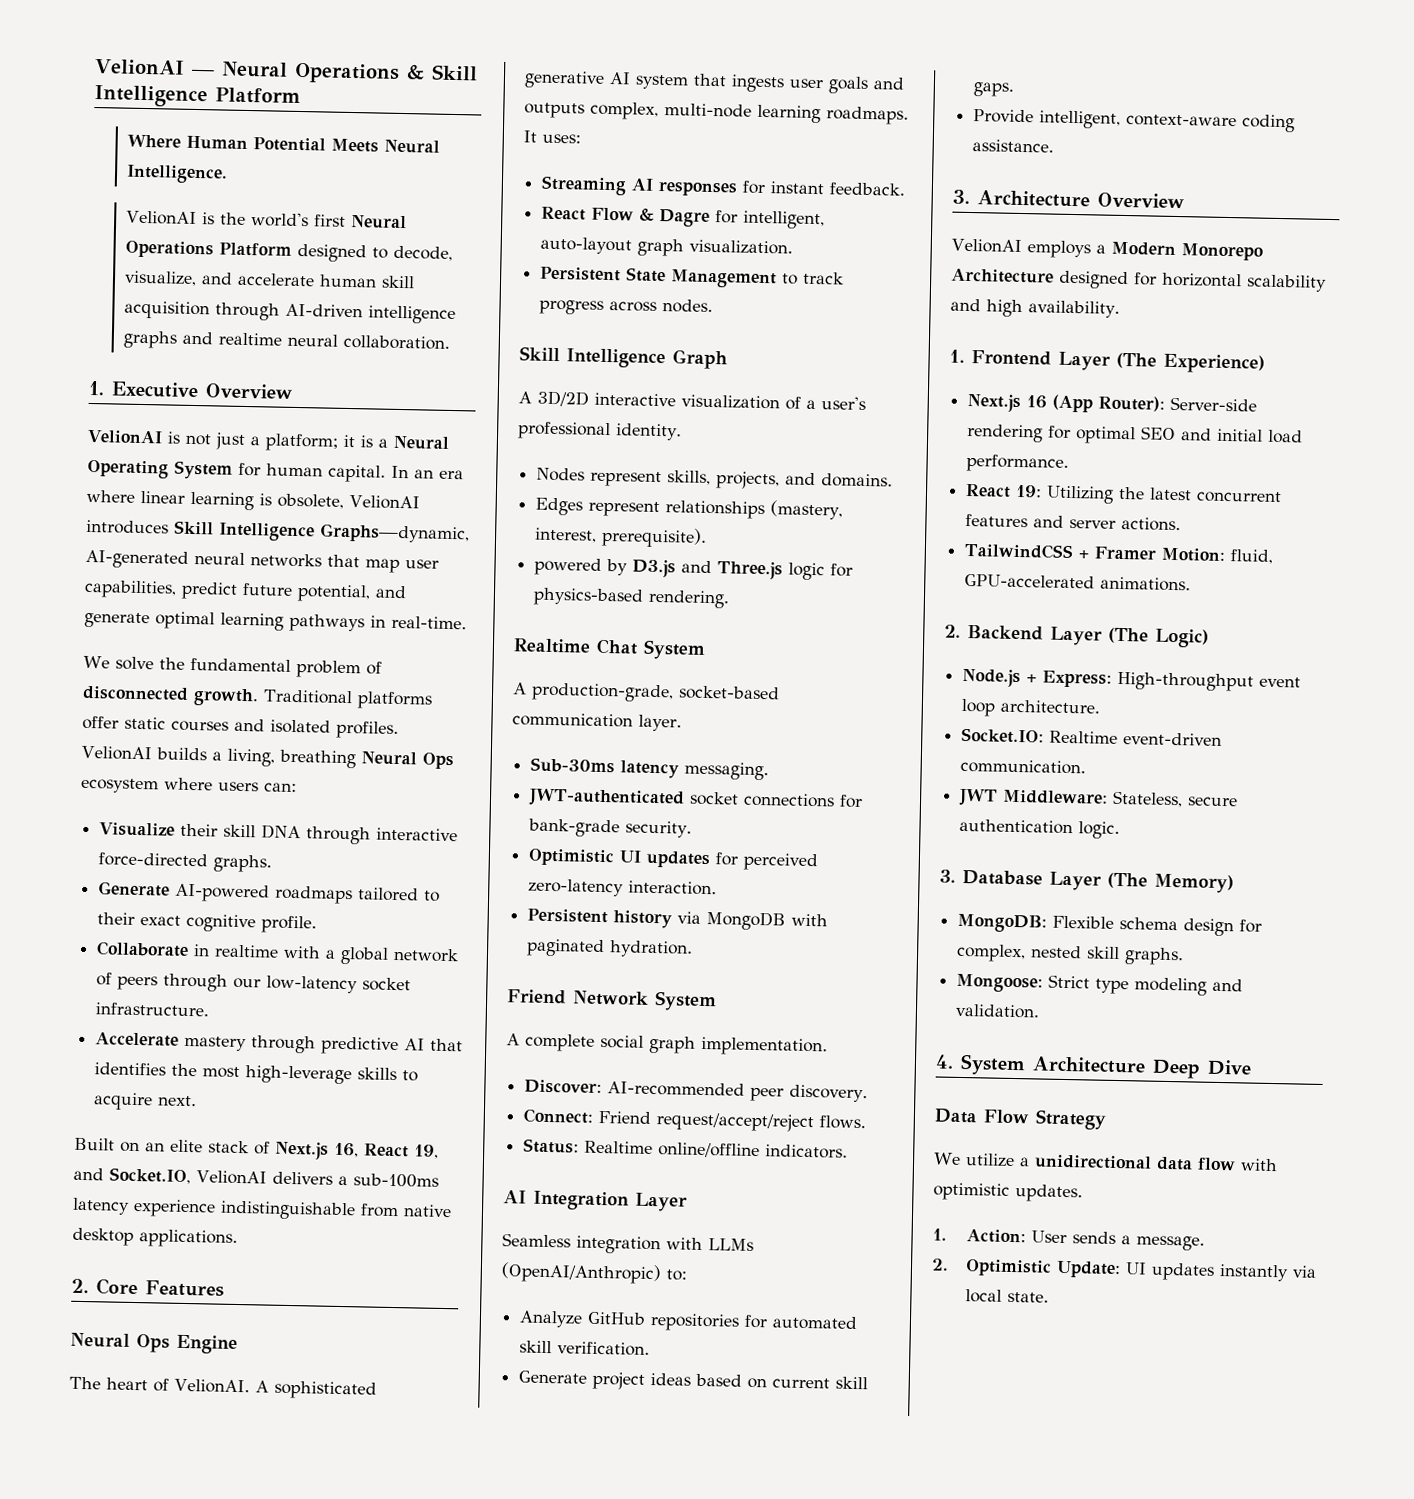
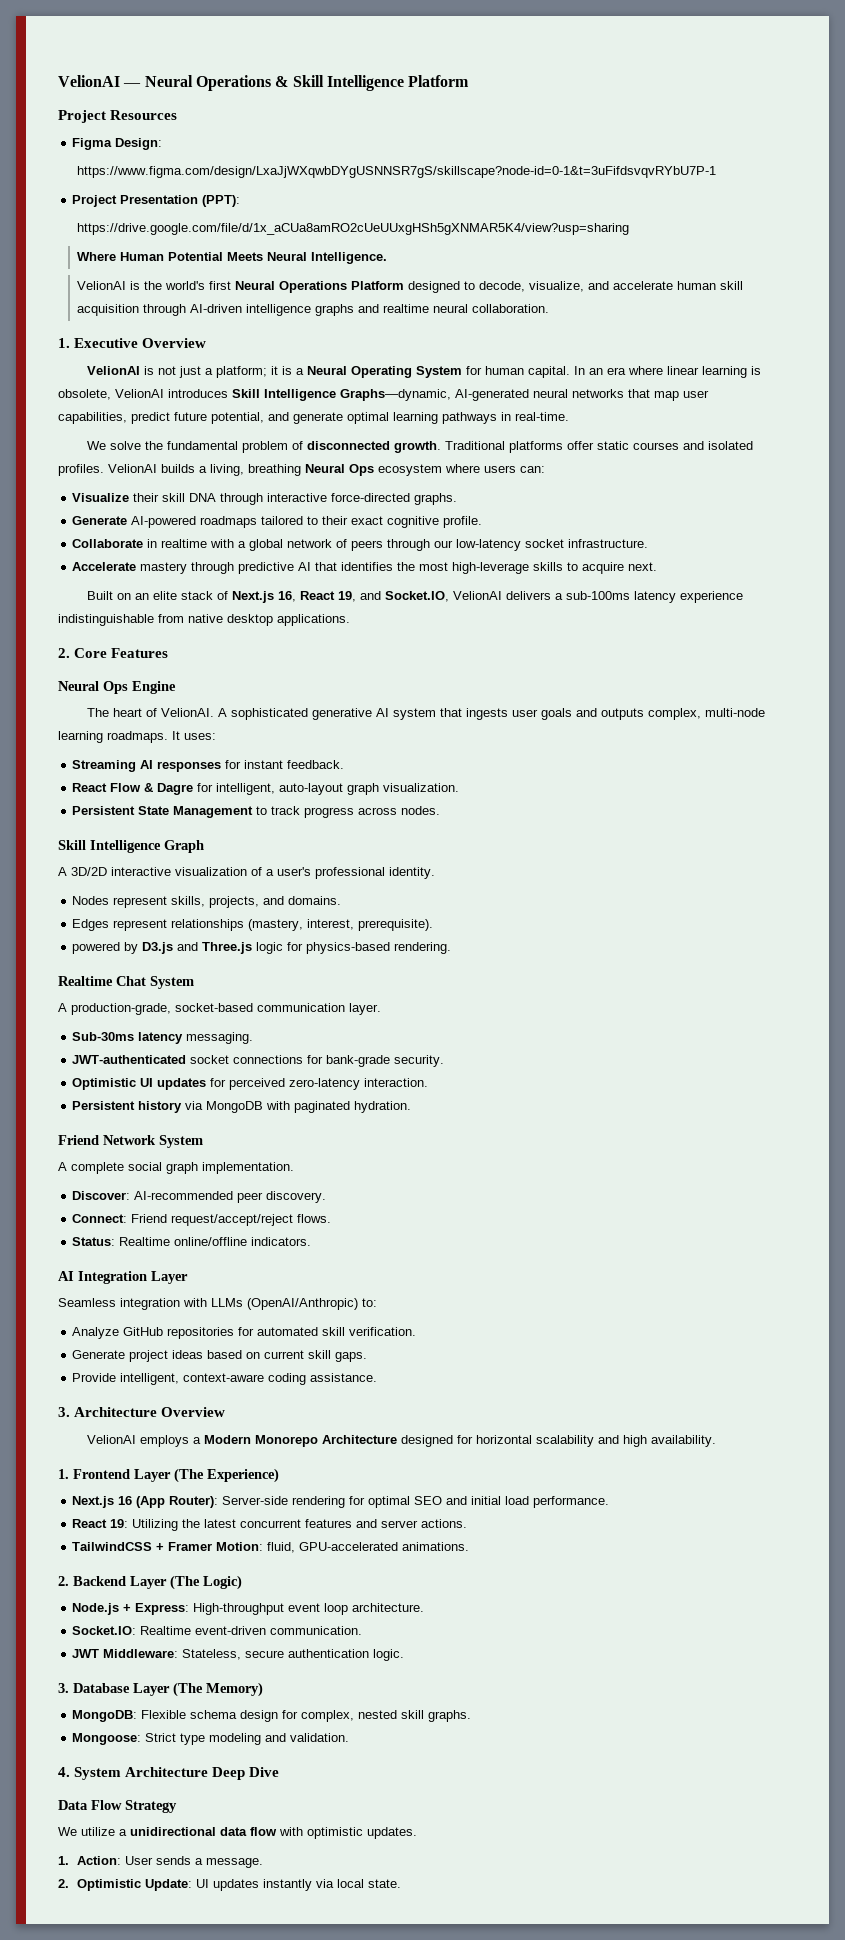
+ Project Resources
+ Figma Design:
+ https://www.figma.com/design/LxaJjWXqwbDYgUSNNSR7gS/skillscape?node-id=0-1&t=3uFifdsvqvRYbU7P-1
+ Project Presentation (PPT):
+ https://drive.google.com/file/d/1x_aCUa8amRO2cUeUUxgHSh5gXNMAR5K4/view?usp=sharing

